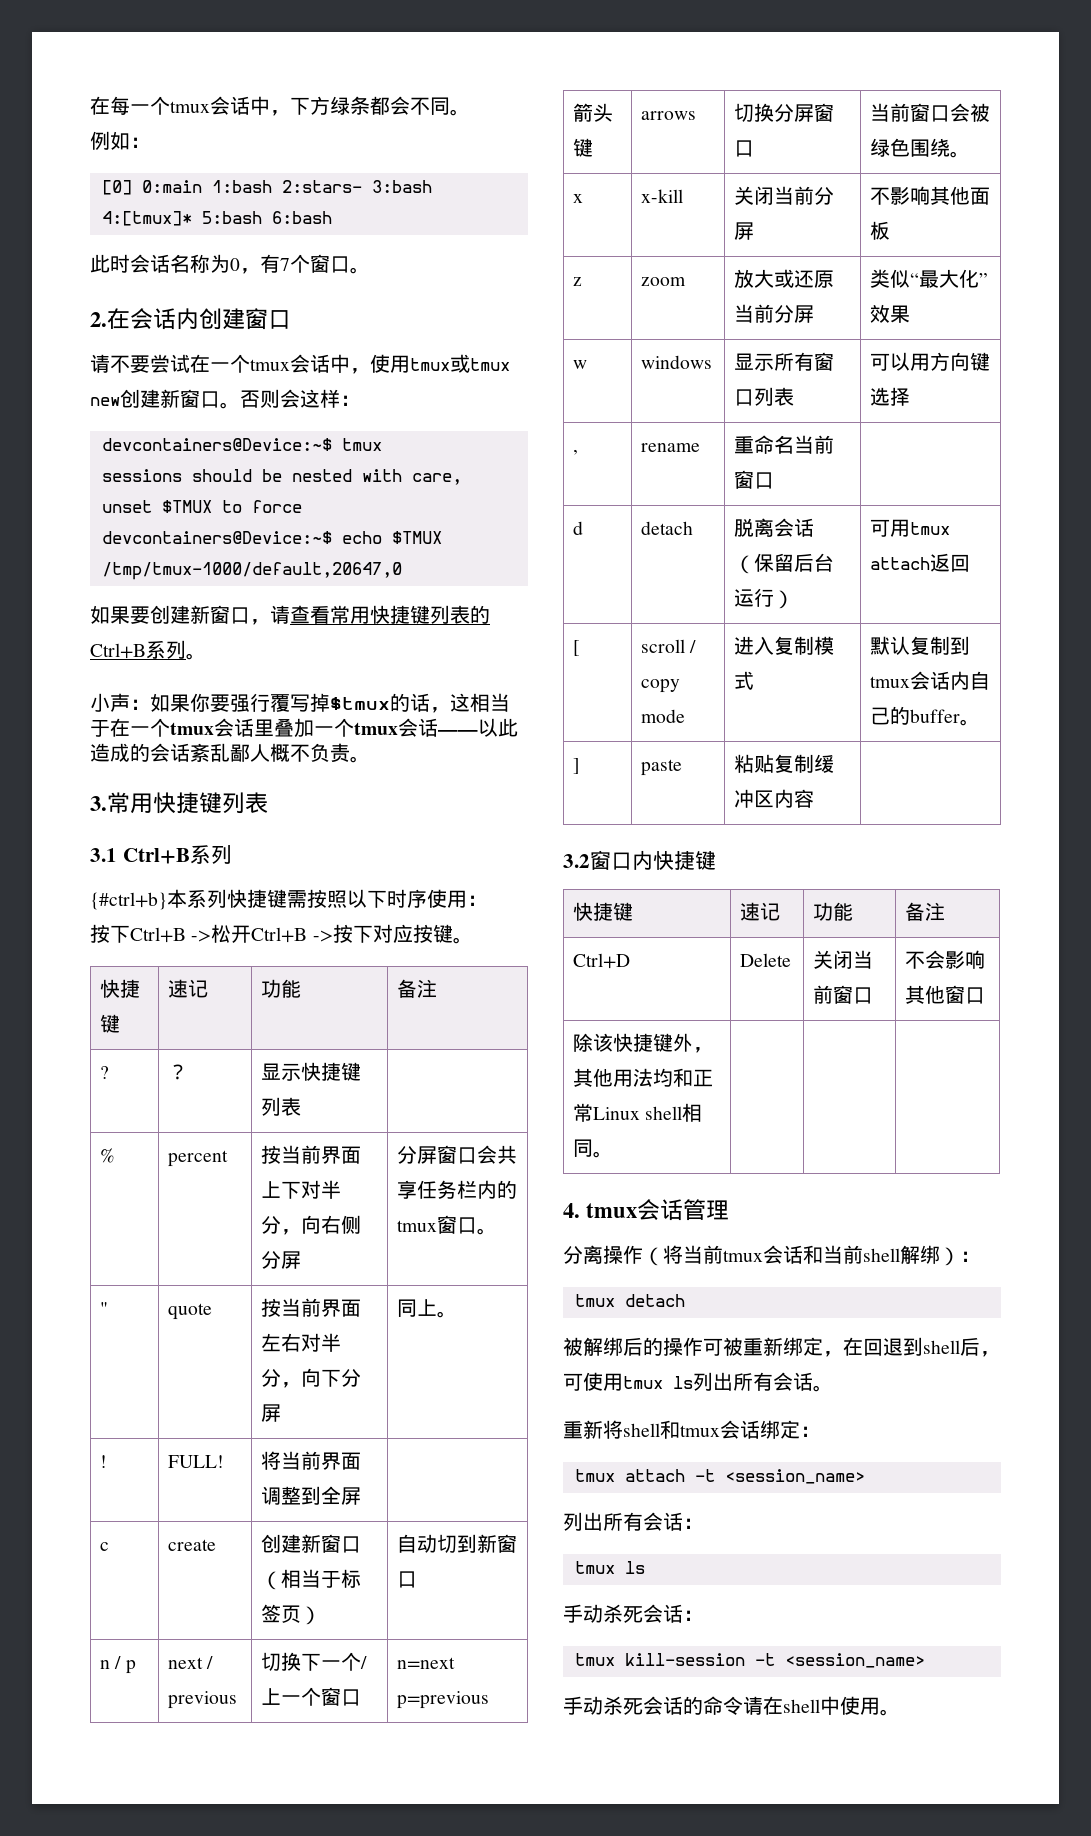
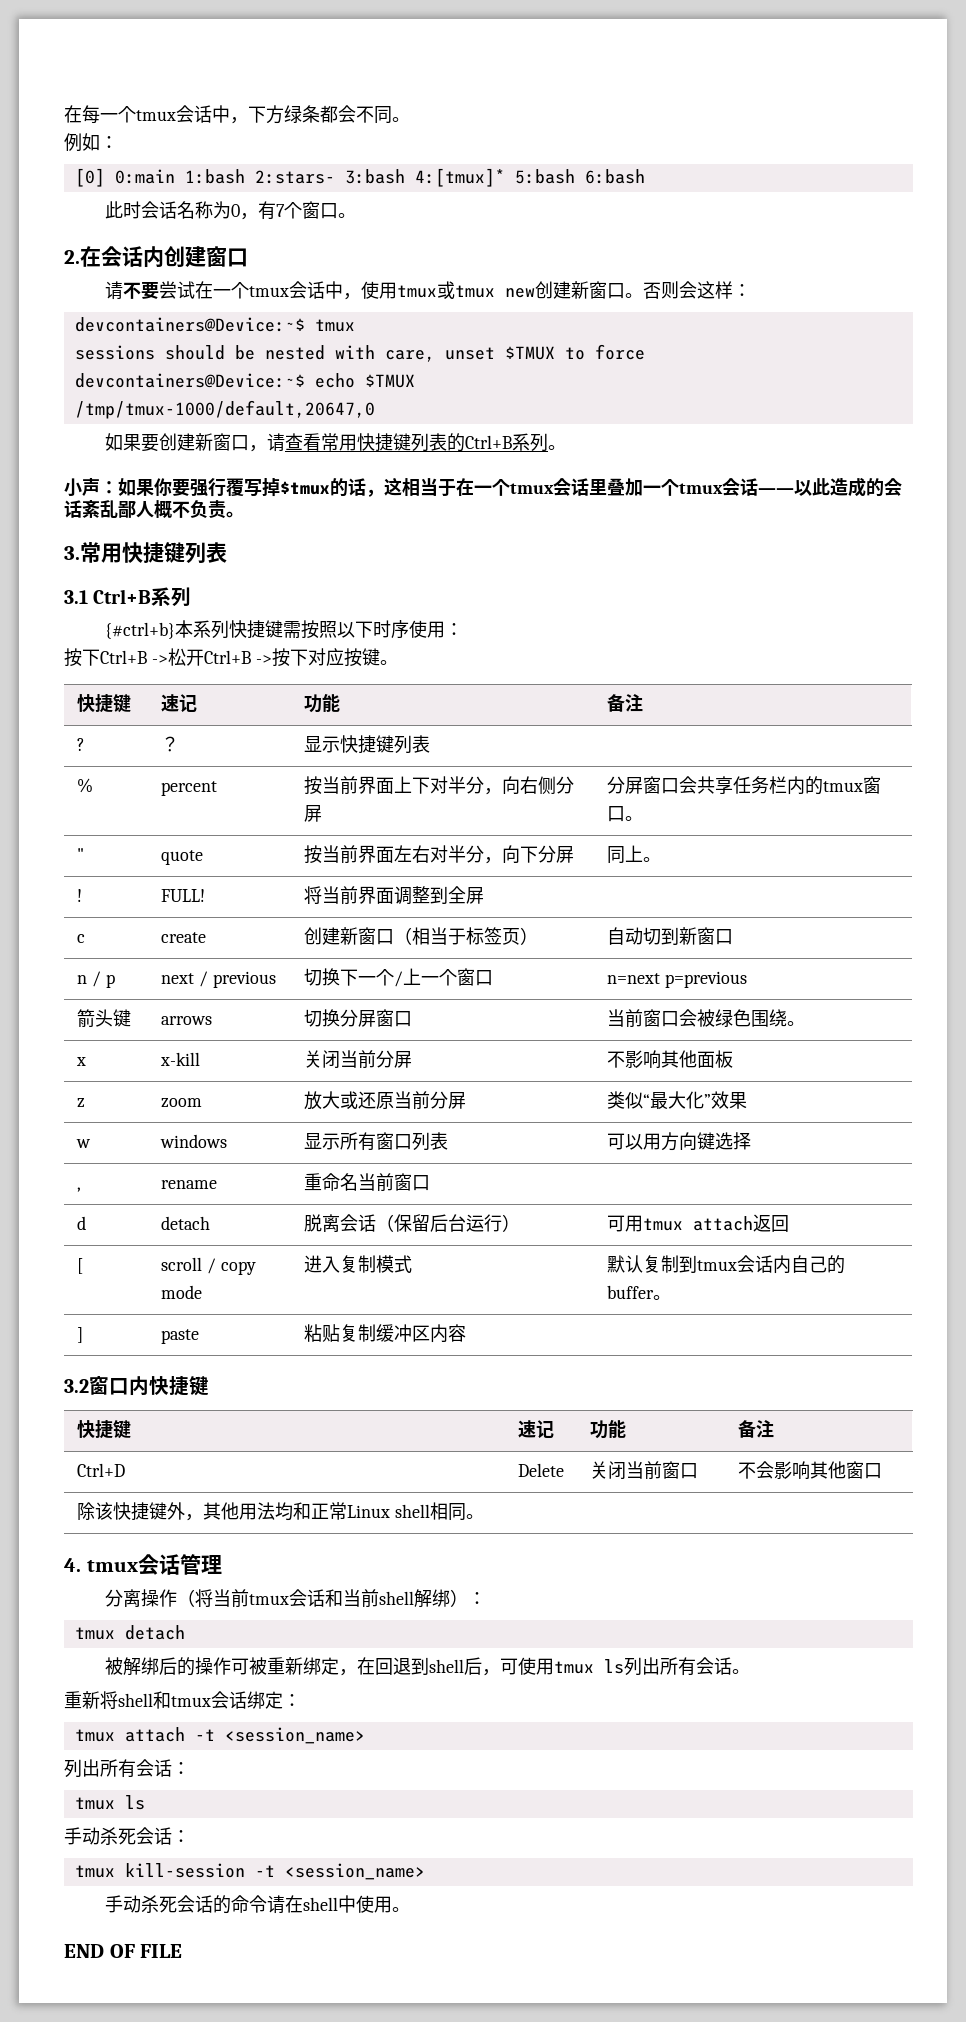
+ END OF FILE

